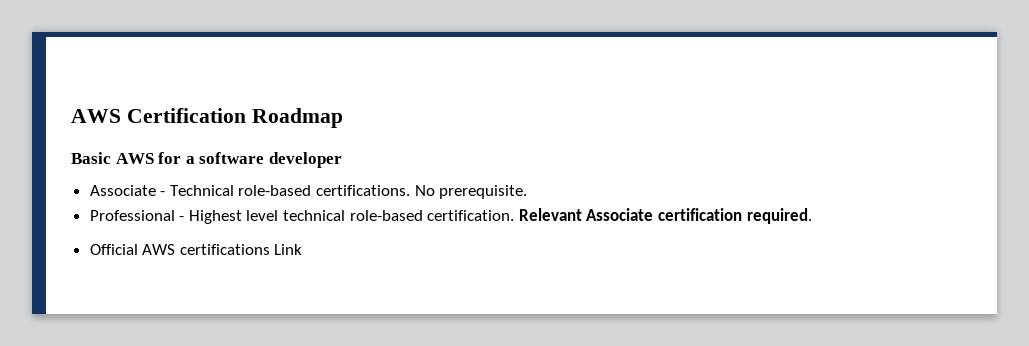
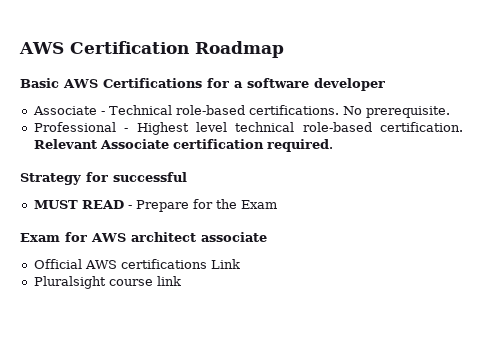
- Basic AWS for a software developer
+ Basic AWS Certifications for a software developer
+ Strategy for successful
+ MUST READ - Prepare for the Exam
+ Exam for AWS architect associate
+ Pluralsight course link

